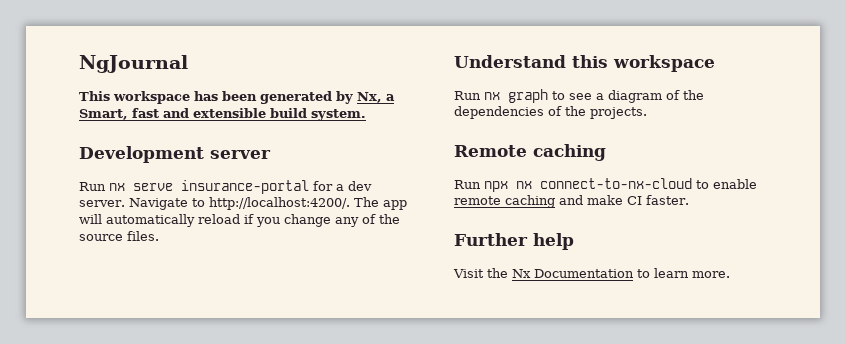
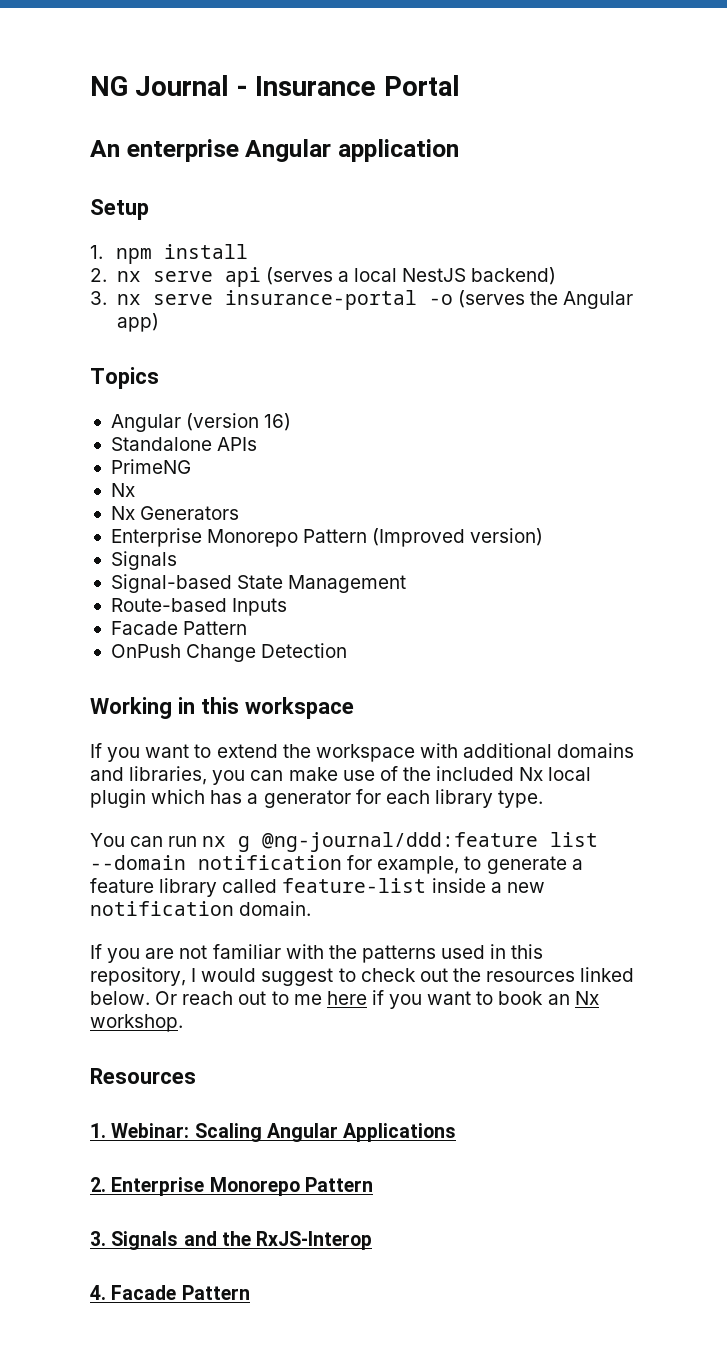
- NgJournal
- This workspace has been generated by Nx, a Smart, fast and extensible build system.
- Development server
- Run nx serve insurance-portal for a dev server. Navigate to http://localhost:4200/. The app will automatically reload if you change any of the source files.
- Understand this workspace
- Run nx graph to see a diagram of the dependencies of the projects.
- Remote caching
- Run npx nx connect-to-nx-cloud to enable remote caching and make CI faster.
- Further help
- Visit the Nx Documentation to learn more.
+ NG Journal - Insurance Portal
+ An enterprise Angular application
+ Setup
+ 1. npm install
+ 2. nx serve api (serves a local NestJS backend)
+ 3. nx serve insurance-portal -o (serves the Angular app)
+ Topics
+ Angular (version 16)
+ Standalone APIs
+ PrimeNG
+ Nx
+ Nx Generators
+ Enterprise Monorepo Pattern (Improved version)
+ Signals
+ Signal-based State Management
+ Route-based Inputs
+ Facade Pattern
+ OnPush Change Detection
+ Working in this workspace
+ If you want to extend the workspace with additional domains and libraries, you can make use of the included Nx local plugin which has a generator for each library type.
+ You can run nx g @ng-journal/ddd:feature list --domain notification for example, to generate a feature library called feature-list inside a new notification domain.
+ If you are not familiar with the patterns used in this repository, I would suggest to check out the resources linked below. Or reach out to me here if you want to book an Nx workshop.
+ Resources
+ 1. Webinar: Scaling Angular Applications
+ 2. Enterprise Monorepo Pattern
+ 3. Signals and the RxJS-Interop
+ 4. Facade Pattern

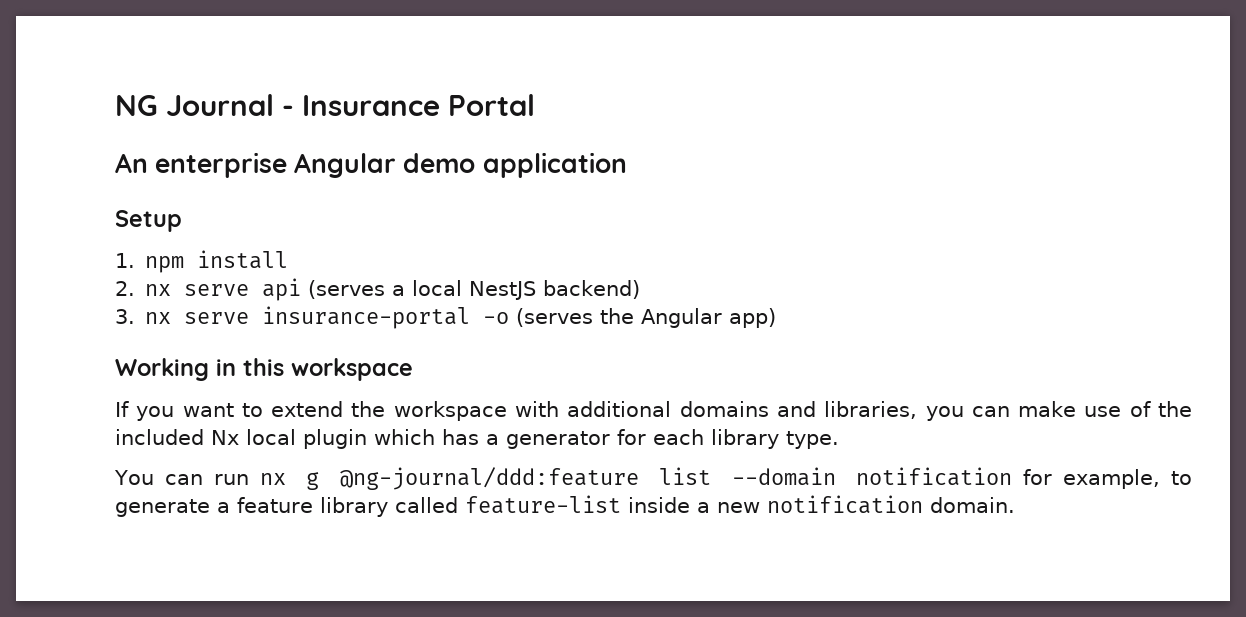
- An enterprise Angular application
+ An enterprise Angular demo application
- Topics
- Angular (version 16)
- Standalone APIs
- PrimeNG
- Nx
- Nx Generators
- Enterprise Monorepo Pattern (Improved version)
- Signals
- Signal-based State Management
- Route-based Inputs
- Facade Pattern
- OnPush Change Detection
- If you are not familiar with the patterns used in this repository, I would suggest to check out the resources linked below. Or reach out to me here if you want to book an Nx workshop.
- Resources
- 1. Webinar: Scaling Angular Applications
- 2. Enterprise Monorepo Pattern
- 3. Signals and the RxJS-Interop
- 4. Facade Pattern

